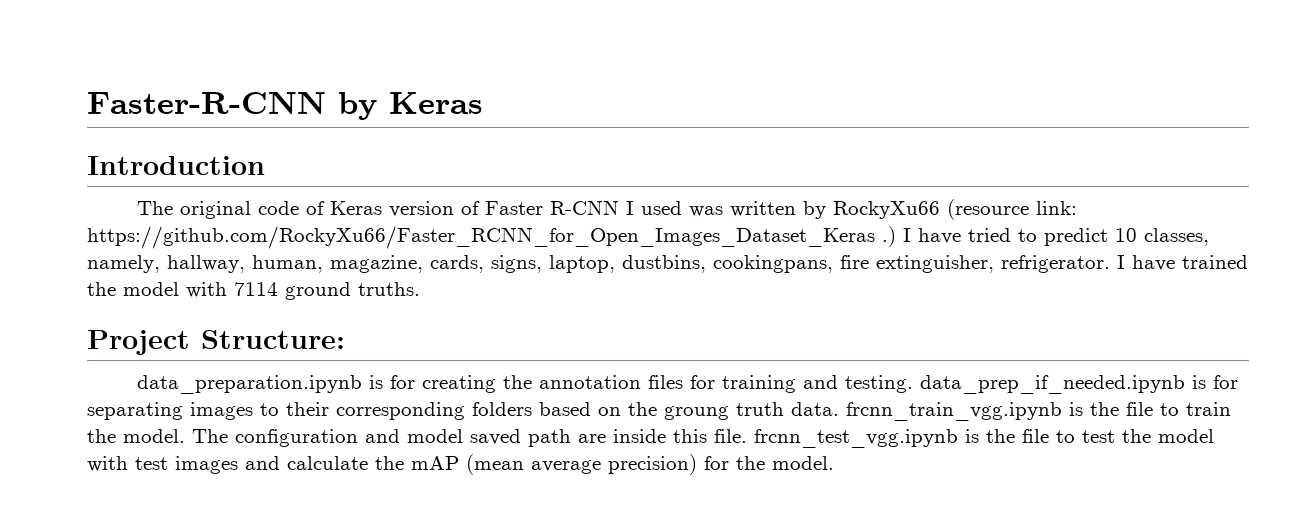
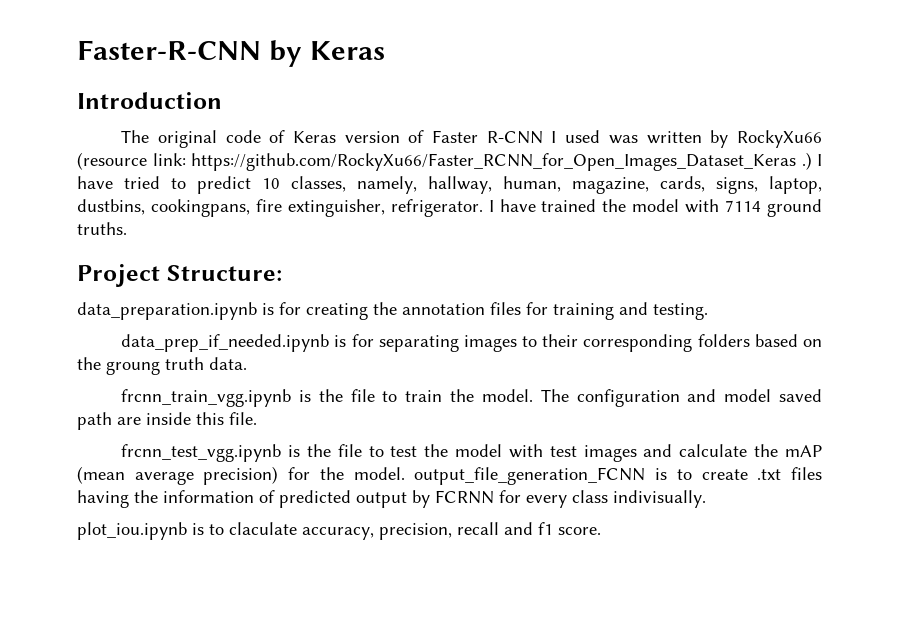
- data_preparation.ipynb is for creating the annotation files for training and testing. data_prep_if_needed.ipynb is for separating images to their corresponding folders based on the groung truth data. frcnn_train_vgg.ipynb is the file to train the model.
+ data_preparation.ipynb is for creating the annotation files for training and testing.
+ data_prep_if_needed.ipynb is for separating images to their corresponding folders based on the groung truth data.
+ frcnn_train_vgg.ipynb is the file to train the model.
- The configuration and model saved path are inside this file. frcnn_test_vgg.ipynb is the file to test the model with test images and calculate the mAP (mean average precision) for the model.
+ The configuration and model saved path are inside this file.
+ frcnn_test_vgg.ipynb is the file to test the model with test images and calculate the mAP (mean average precision) for the model. output_file_generation_FCNN is to create .txt files having the information of predicted output by FCRNN for every class indivisually.
+ plot_iou.ipynb is to claculate accuracy, precision, recall and f1 score.

